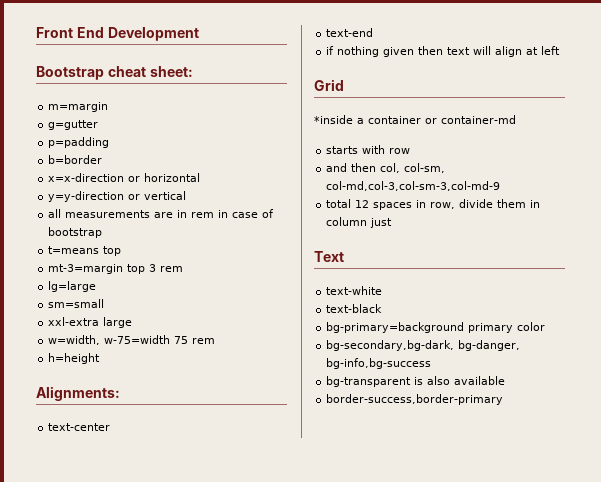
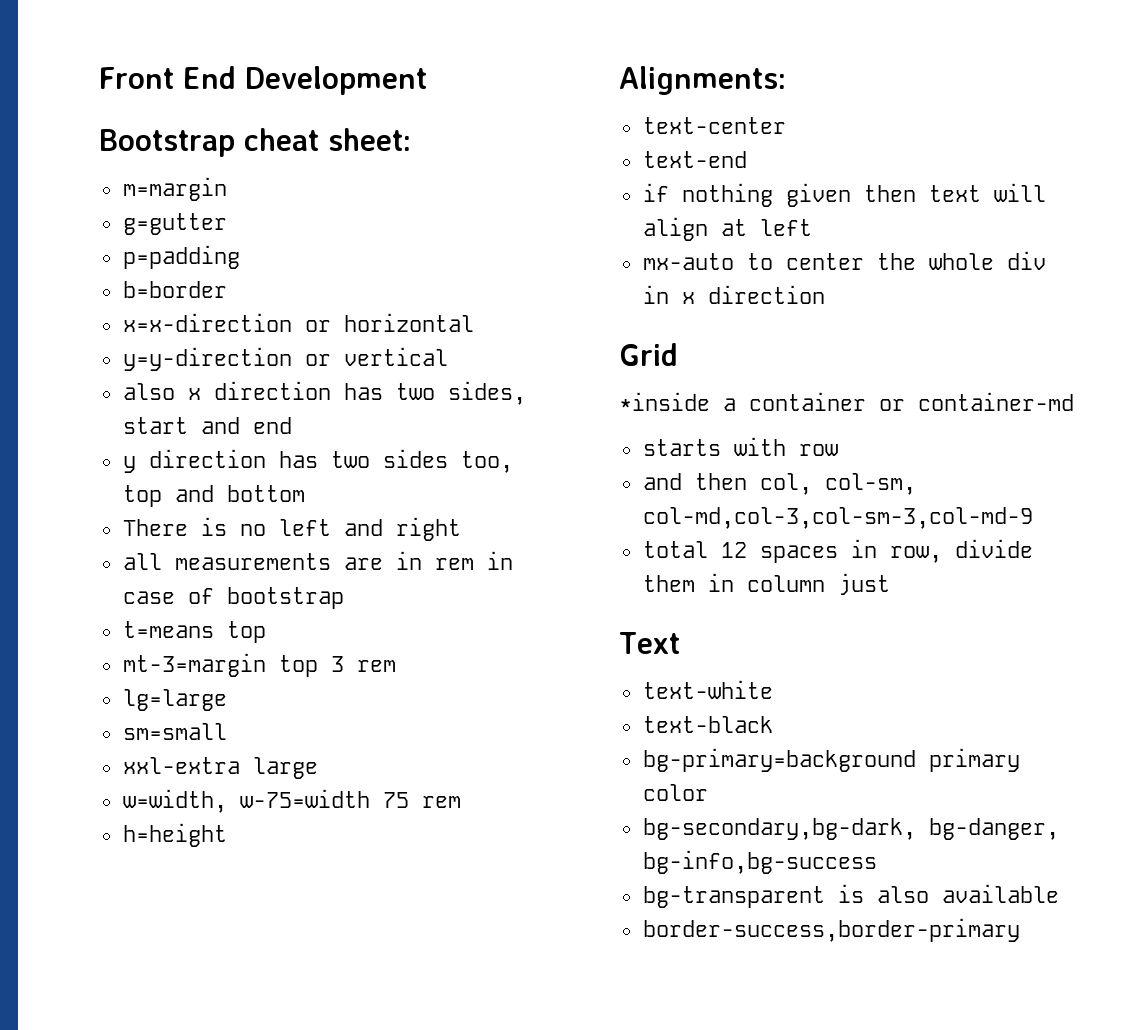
+ also x direction has two sides, start and end
+ y direction has two sides too, top and bottom
+ There is no left and right
+ mx-auto to center the whole div in x direction

